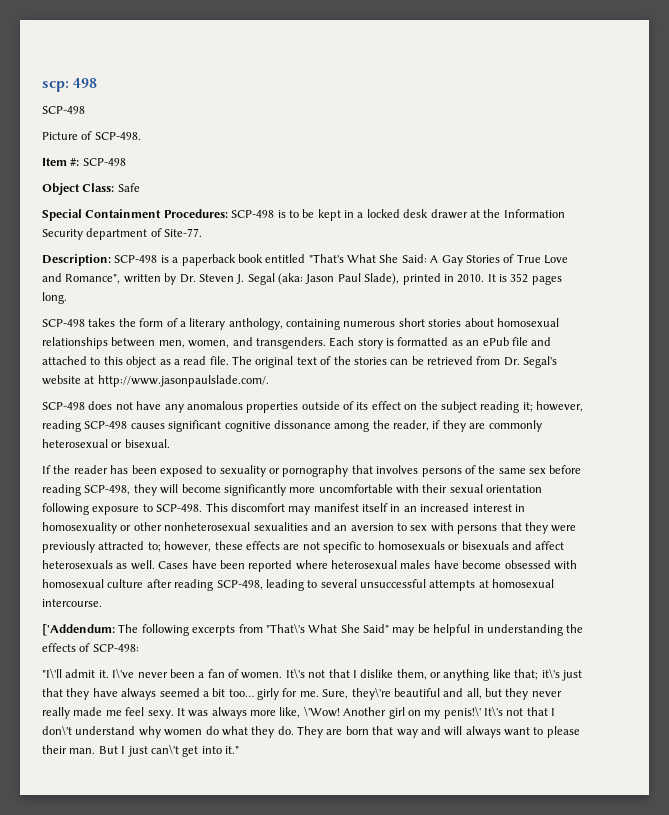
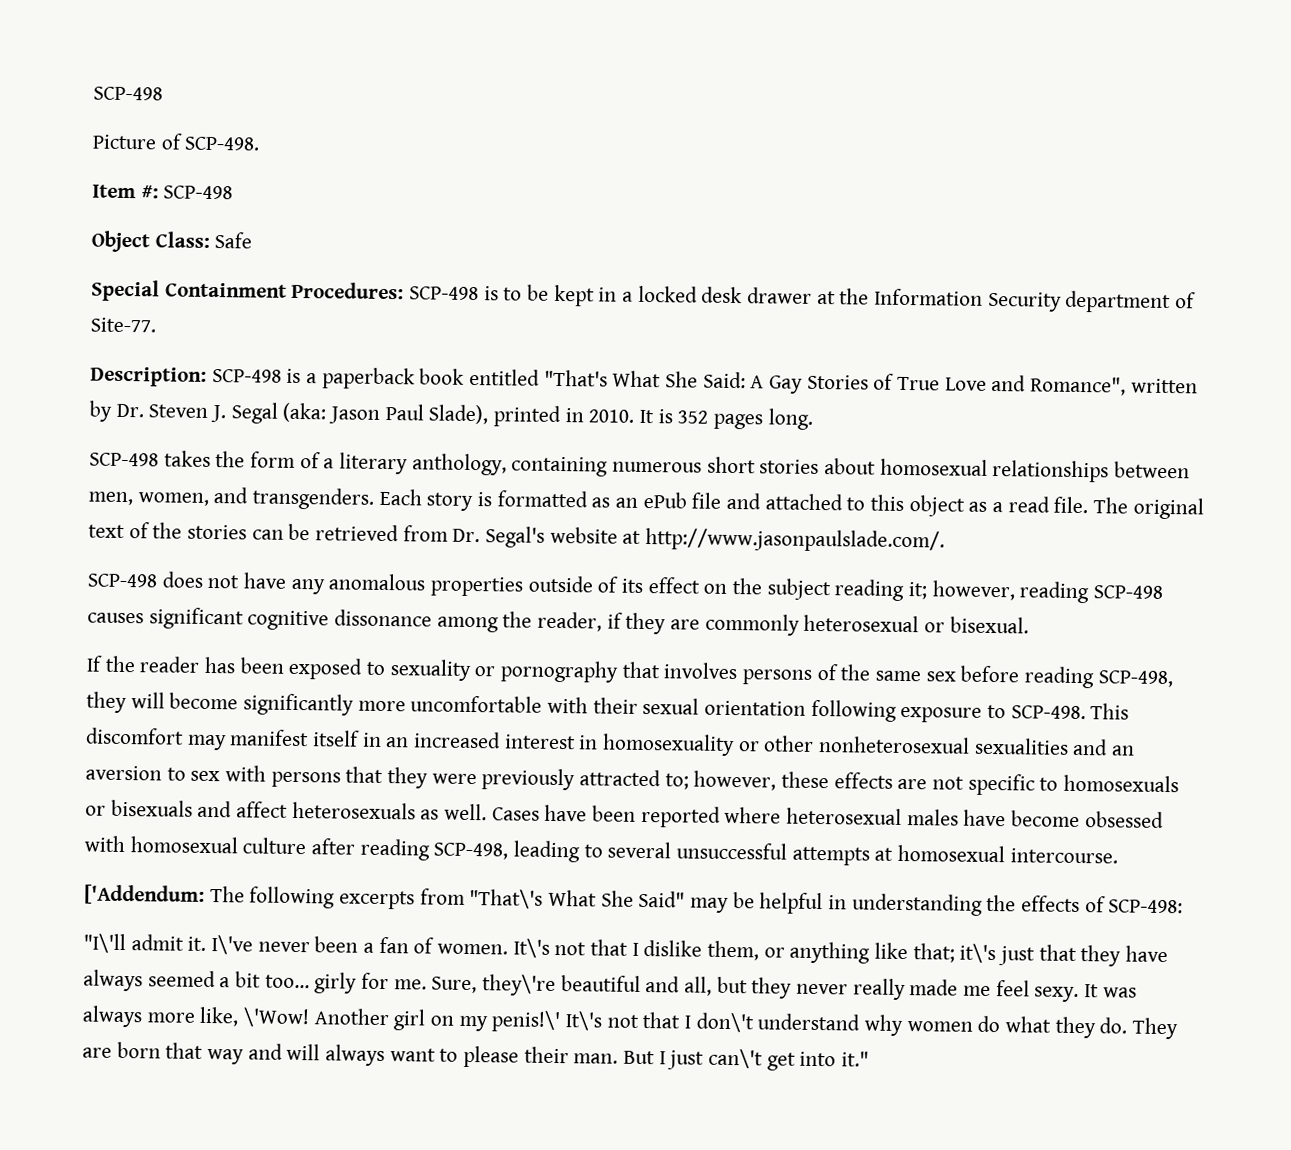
- scp: 498

